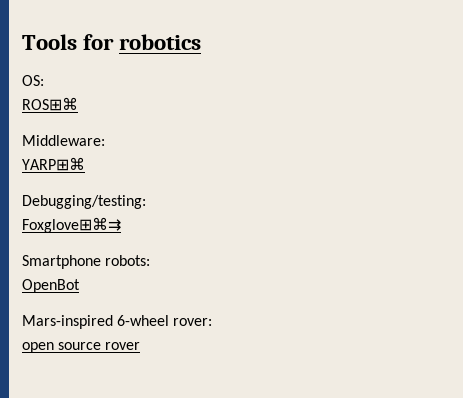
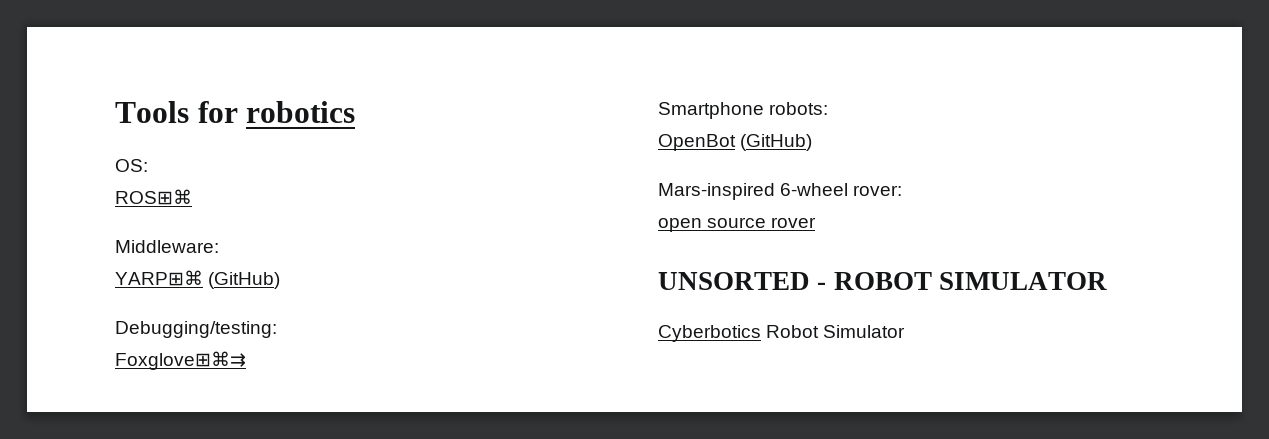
- YARP⊞⌘
+ YARP⊞⌘ (GitHub)
- OpenBot
+ OpenBot (GitHub)
+ UNSORTED - ROBOT SIMULATOR
+ Cyberbotics Robot Simulator

